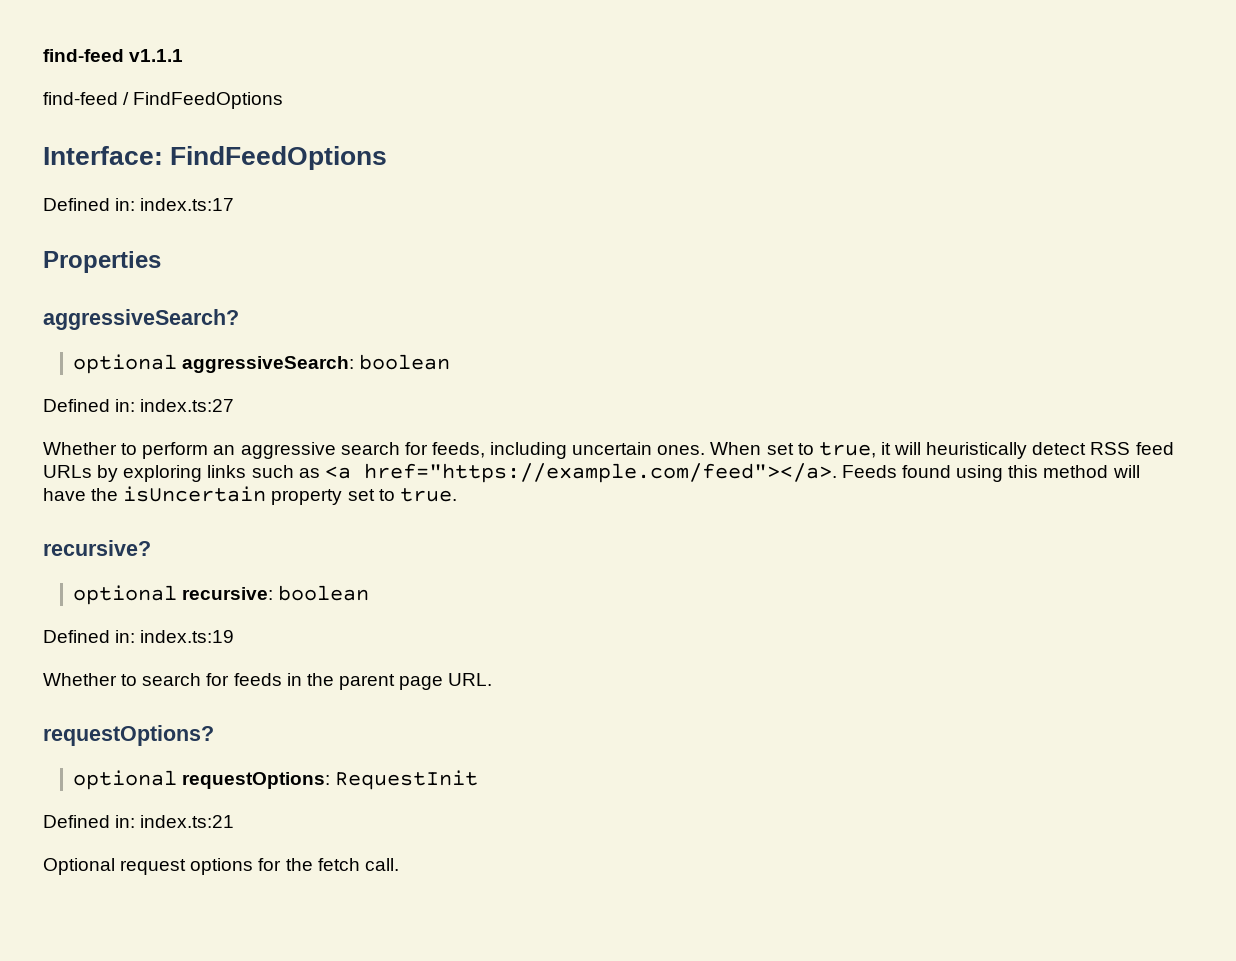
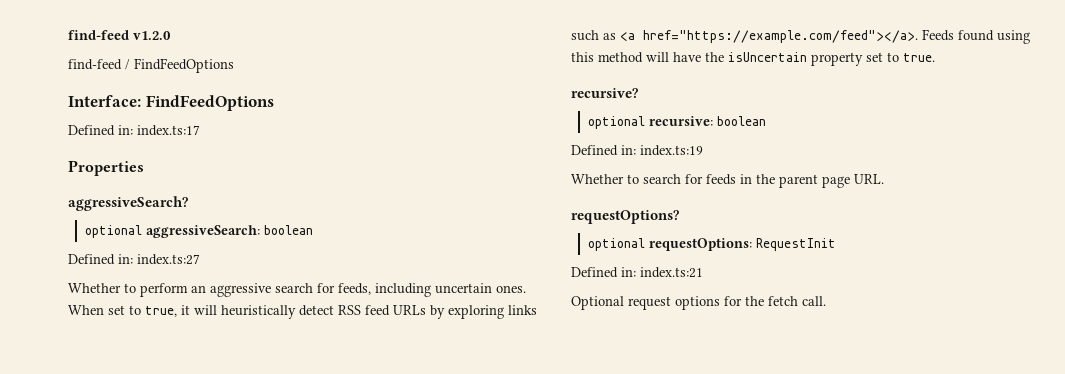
- find-feed v1.1.1
+ find-feed v1.2.0

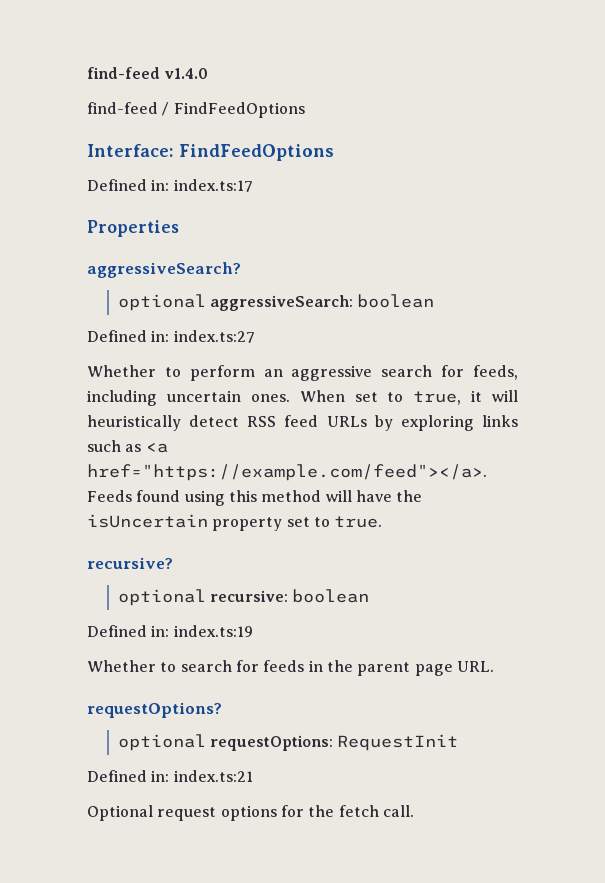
- find-feed v1.2.0
+ find-feed v1.4.0

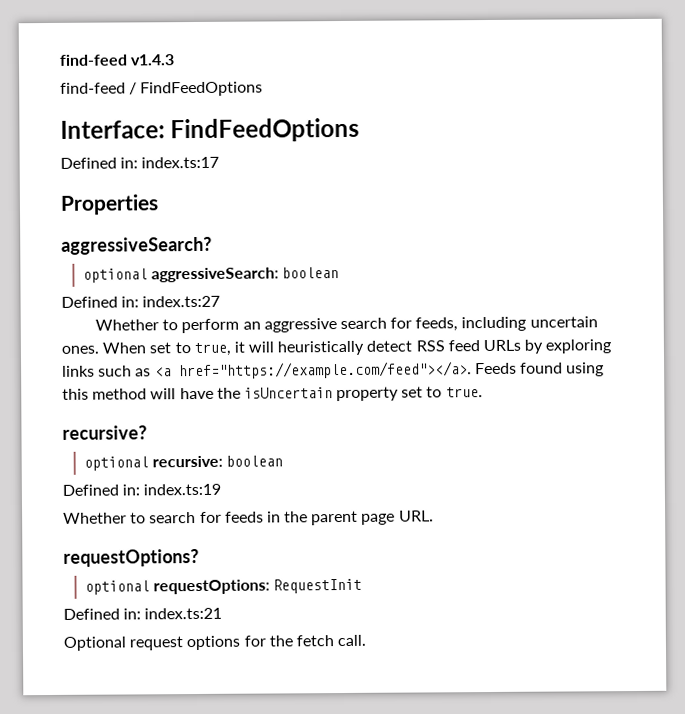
- find-feed v1.4.0
+ find-feed v1.4.3

